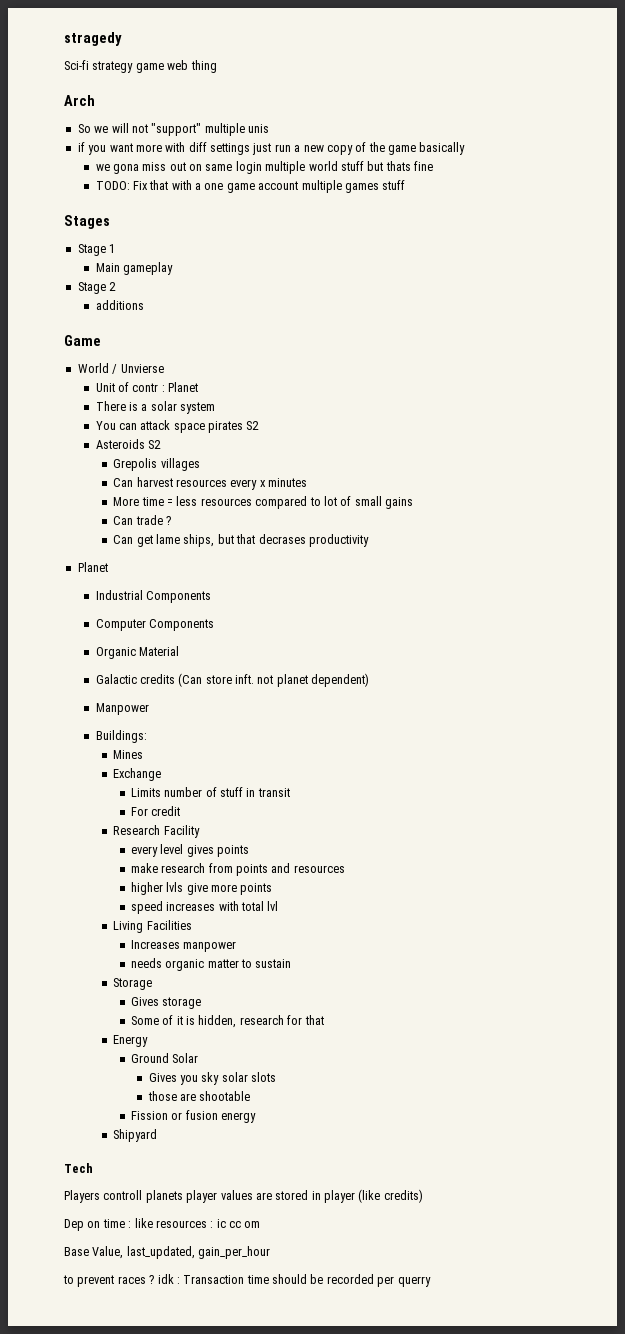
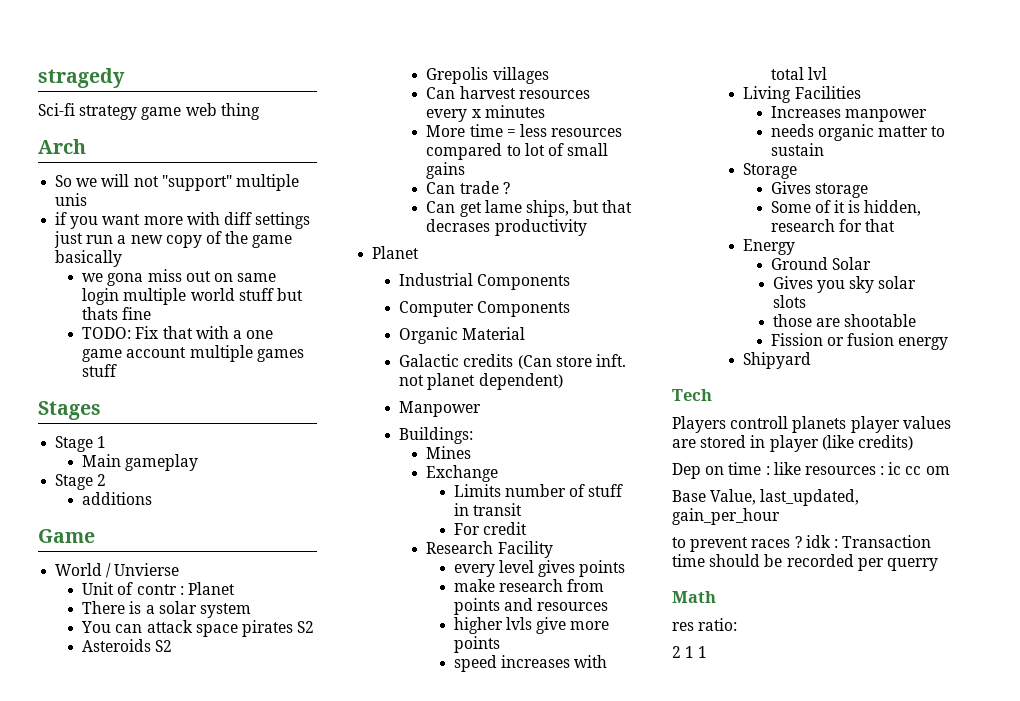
+ Math
+ res ratio:
+ 2 1 1

